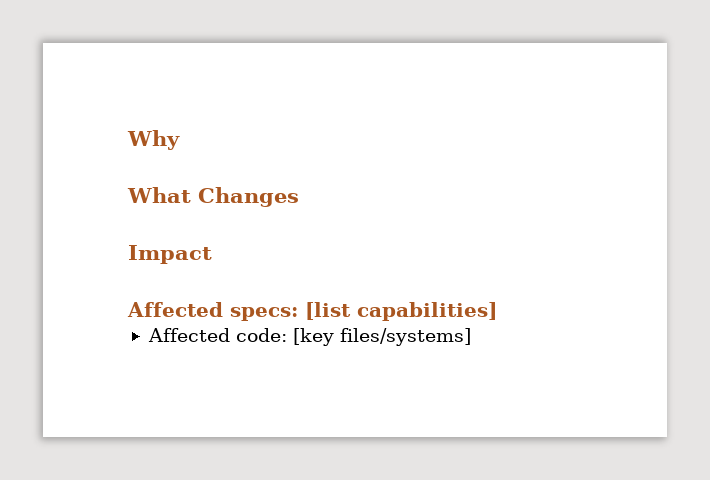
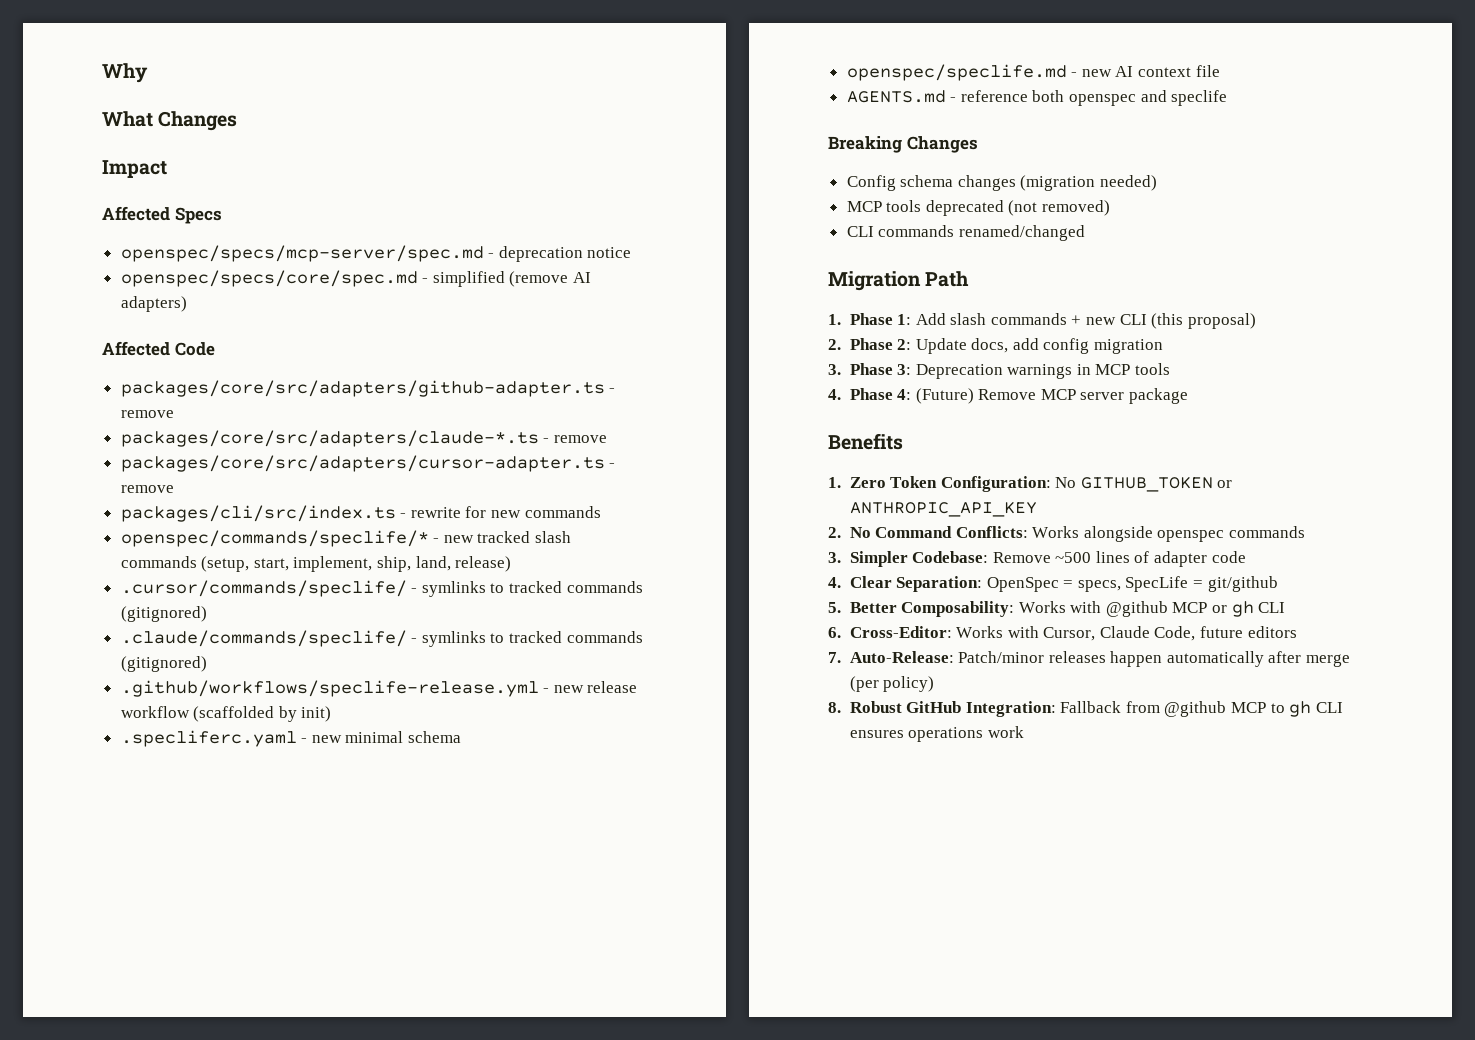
- Affected specs: [list capabilities]
- Affected code: [key files/systems]
+ Affected Specs
+ openspec/specs/mcp-server/spec.md - deprecation notice
+ openspec/specs/core/spec.md - simplified (remove AI adapters)
+ Affected Code
+ packages/core/src/adapters/github-adapter.ts - remove
+ packages/core/src/adapters/claude-*.ts - remove
+ packages/core/src/adapters/cursor-adapter.ts - remove
+ packages/cli/src/index.ts - rewrite for new commands
+ openspec/commands/speclife/* - new tracked slash commands (setup, start, implement, ship, land, release)
+ .cursor/commands/speclife/ - symlinks to tracked commands (gitignored)
+ .claude/commands/speclife/ - symlinks to tracked commands (gitignored)
+ .github/workflows/speclife-release.yml - new release workflow (scaffolded by init)
+ .specliferc.yaml - new minimal schema
+ openspec/speclife.md - new AI context file
+ AGENTS.md - reference both openspec and speclife
+ Breaking Changes
+ Config schema changes (migration needed)
+ MCP tools deprecated (not removed)
+ CLI commands renamed/changed
+ Migration Path
+ 1. Phase 1: Add slash commands + new CLI (this proposal)
+ 2. Phase 2: Update docs, add config migration
+ 3. Phase 3: Deprecation warnings in MCP tools
+ 4. Phase 4: (Future) Remove MCP server package
+ Benefits
+ 1. Zero Token Configuration: No GITHUB_TOKEN or ANTHROPIC_API_KEY
+ 2. No Command Conflicts: Works alongside openspec commands
+ 3. Simpler Codebase: Remove ~500 lines of adapter code
+ 4. Clear Separation: OpenSpec = specs, SpecLife = git/github
+ 5. Better Composability: Works with @github MCP or gh CLI
+ 6. Cross-Editor: Works with Cursor, Claude Code, future editors
+ 7. Auto-Release: Patch/minor releases happen automatically after merge (per policy)
+ 8. Robust GitHub Integration: Fallback from @github MCP to gh CLI ensures operations work

